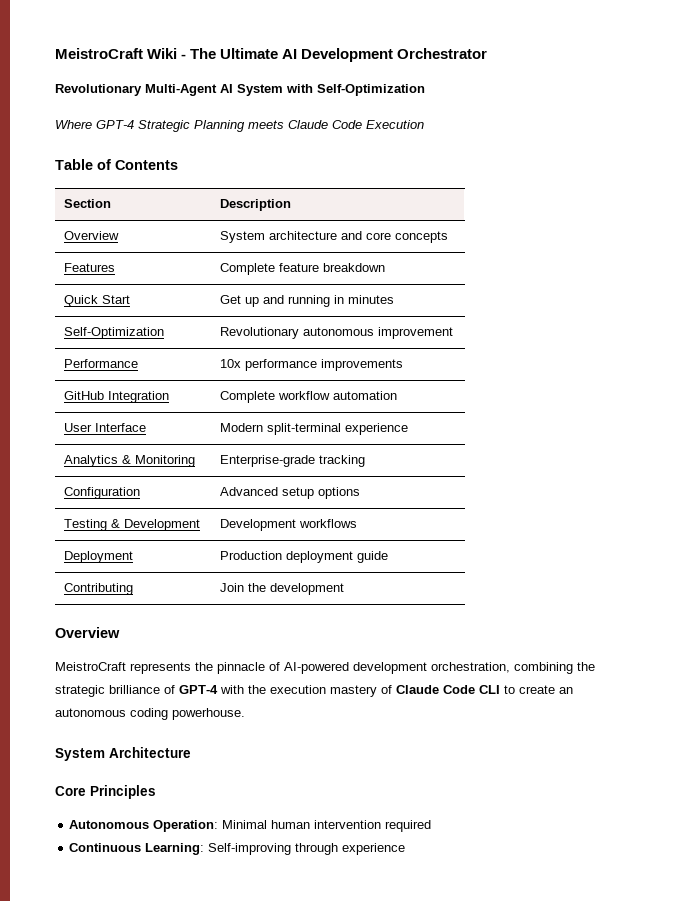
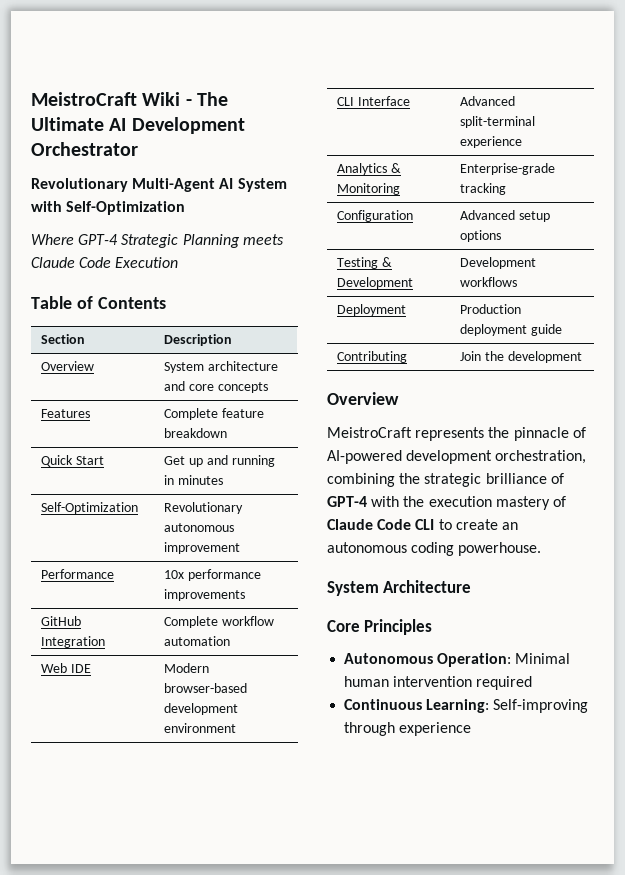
- User Interface | Modern split-terminal experience
+ Web IDE | Modern browser-based development environment
+ CLI Interface | Advanced split-terminal experience

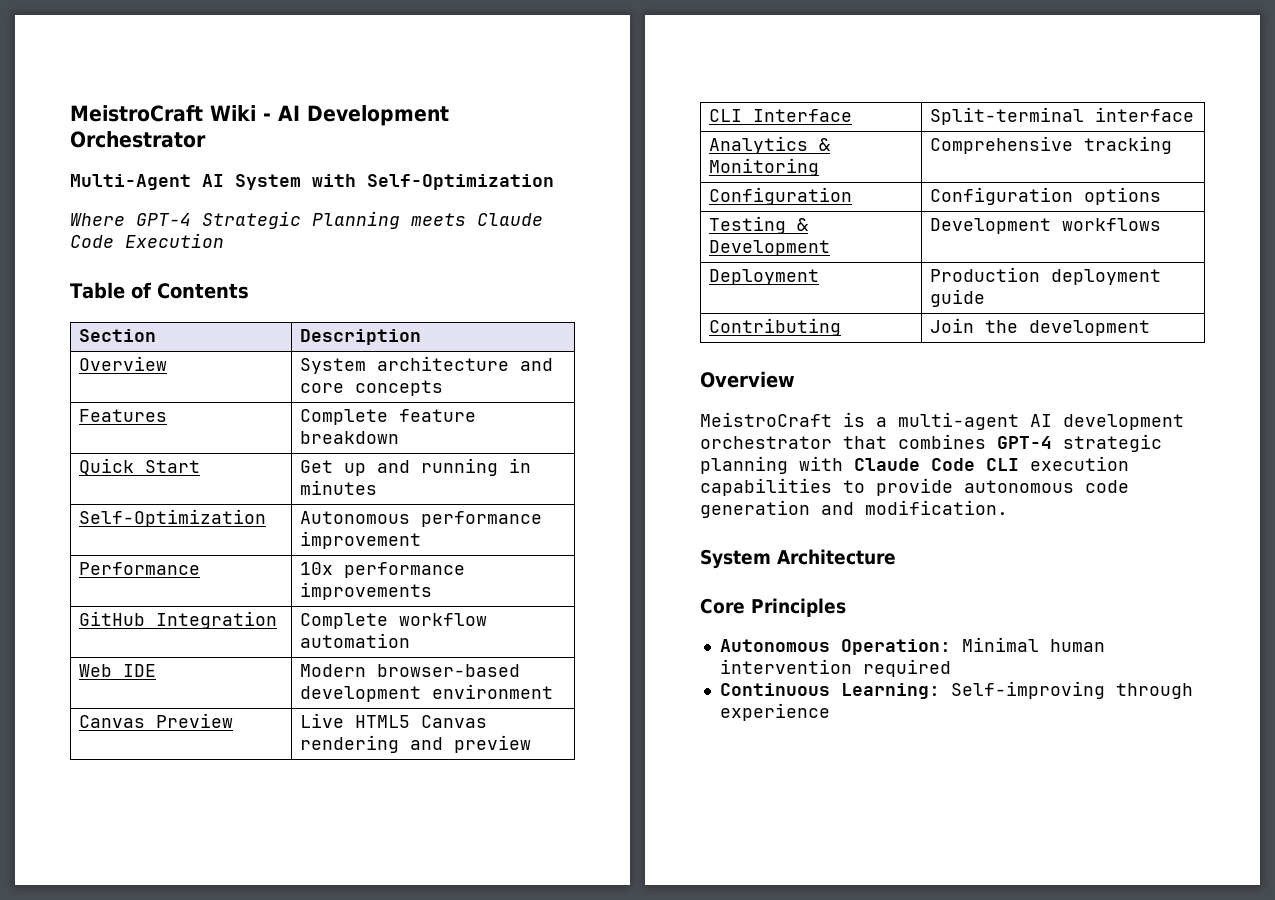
- MeistroCraft Wiki - The Ultimate AI Development Orchestrator
+ MeistroCraft Wiki - AI Development Orchestrator
- Revolutionary Multi-Agent AI System with Self-Optimization
+ Multi-Agent AI System with Self-Optimization
- Self-Optimization | Revolutionary autonomous improvement
+ Self-Optimization | Autonomous performance improvement
+ Canvas Preview | Live HTML5 Canvas rendering and preview
- CLI Interface | Advanced split-terminal experience
+ CLI Interface | Split-terminal interface
- Analytics & Monitoring | Enterprise-grade tracking
+ Analytics & Monitoring | Comprehensive tracking
- Configuration | Advanced setup options
+ Configuration | Configuration options
- MeistroCraft represents the pinnacle of AI-powered development orchestration, combining the strategic brilliance of GPT-4 with the execution mastery of Claude Code CLI to create an autonomous coding powerhouse.
+ MeistroCraft is a multi-agent AI development orchestrator that combines GPT-4 strategic planning with Claude Code CLI execution capabilities to provide autonomous code generation and modification.

